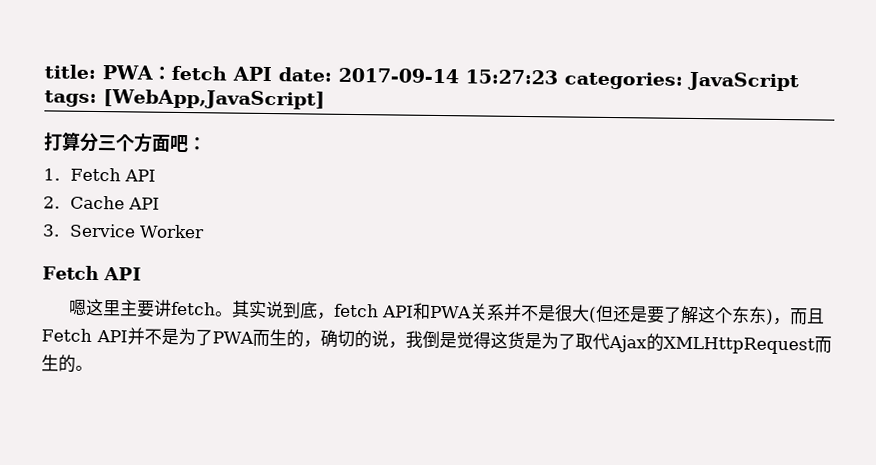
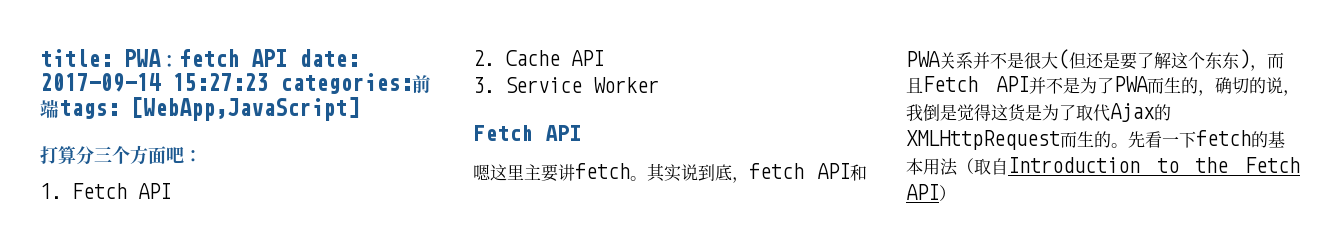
- title: PWA：fetch API date: 2017-09-14 15:27:23 categories: JavaScript tags: [WebApp,JavaScript]
+ title: PWA：fetch API date: 2017-09-14 15:27:23 categories:前端tags: [WebApp,JavaScript]
+ 先看一下fetch的基本用法（取自Introduction to the Fetch API）

